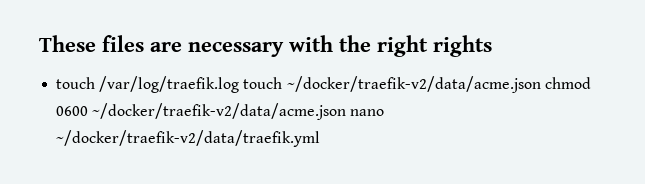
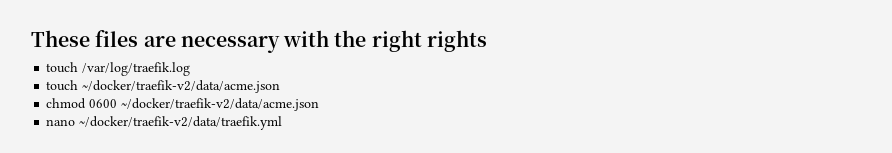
- touch /var/log/traefik.log touch ~/docker/traefik-v2/data/acme.json chmod 0600 ~/docker/traefik-v2/data/acme.json nano ~/docker/traefik-v2/data/traefik.yml
+ touch /var/log/traefik.log
+ touch ~/docker/traefik-v2/data/acme.json
+ chmod 0600 ~/docker/traefik-v2/data/acme.json
+ nano ~/docker/traefik-v2/data/traefik.yml

